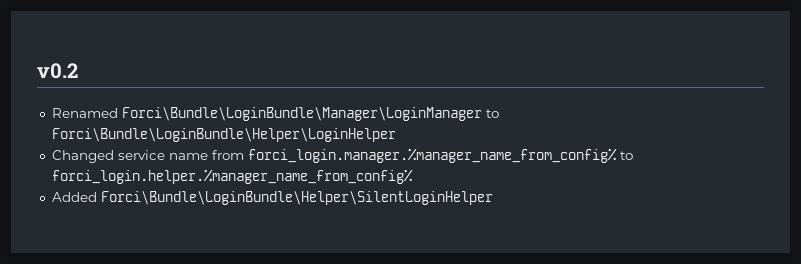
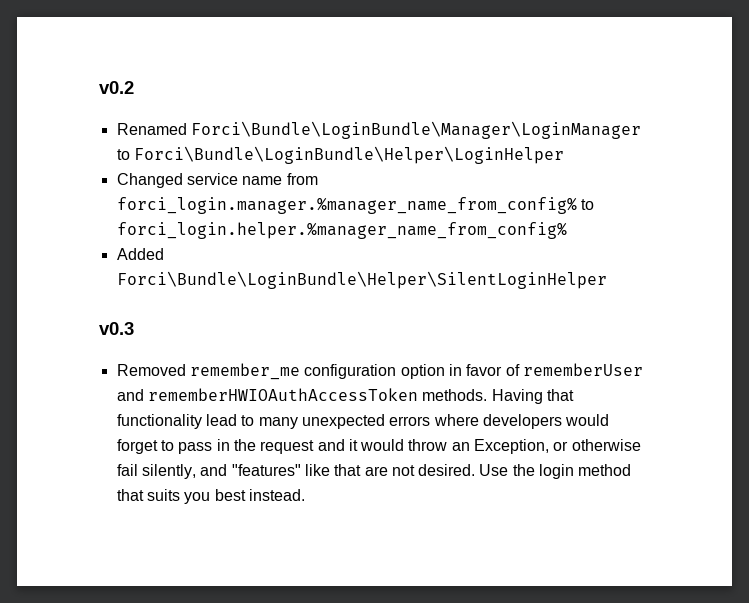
+ v0.3
+ Removed remember_me configuration option in favor of rememberUser and rememberHWIOAuthAccessToken methods. Having that functionality lead to many unexpected errors where developers would forget to pass in the request and it would throw an Exception, or otherwise fail silently, and "features" like that are not desired. Use the login method that suits you best instead.

